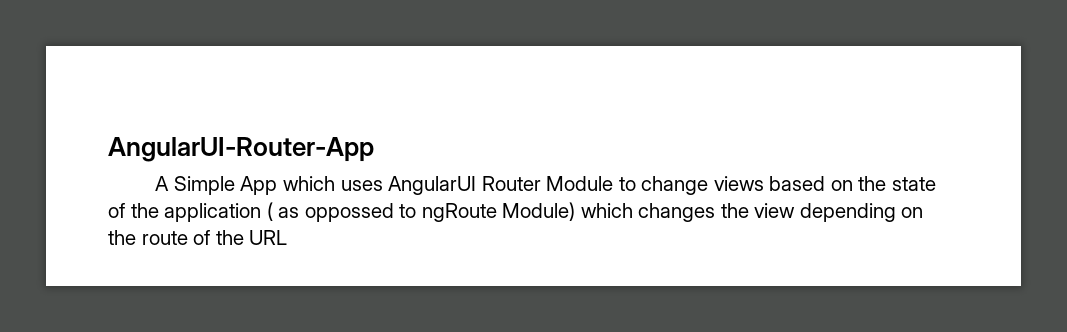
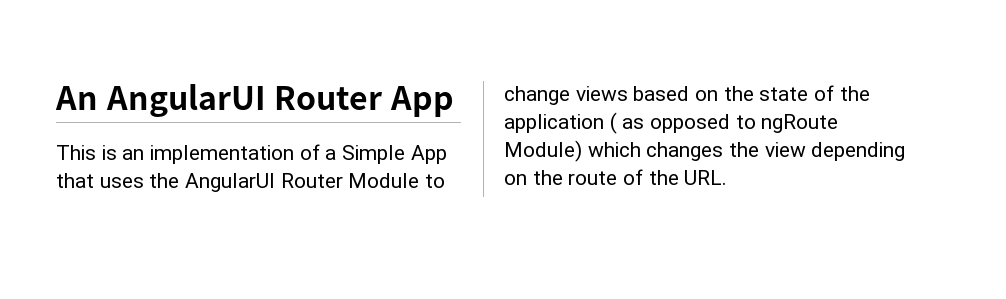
- AngularUI-Router-App
- A Simple App which uses AngularUI Router Module to change views based on the state of the application ( as oppossed to ngRoute Module) which changes the view depending on the route of the URL
+ An AngularUI Router App
+ This is an implementation of a Simple App that uses the AngularUI Router Module to change views based on the state of the application ( as opposed to ngRoute Module) which changes the view depending on the route of the URL.

